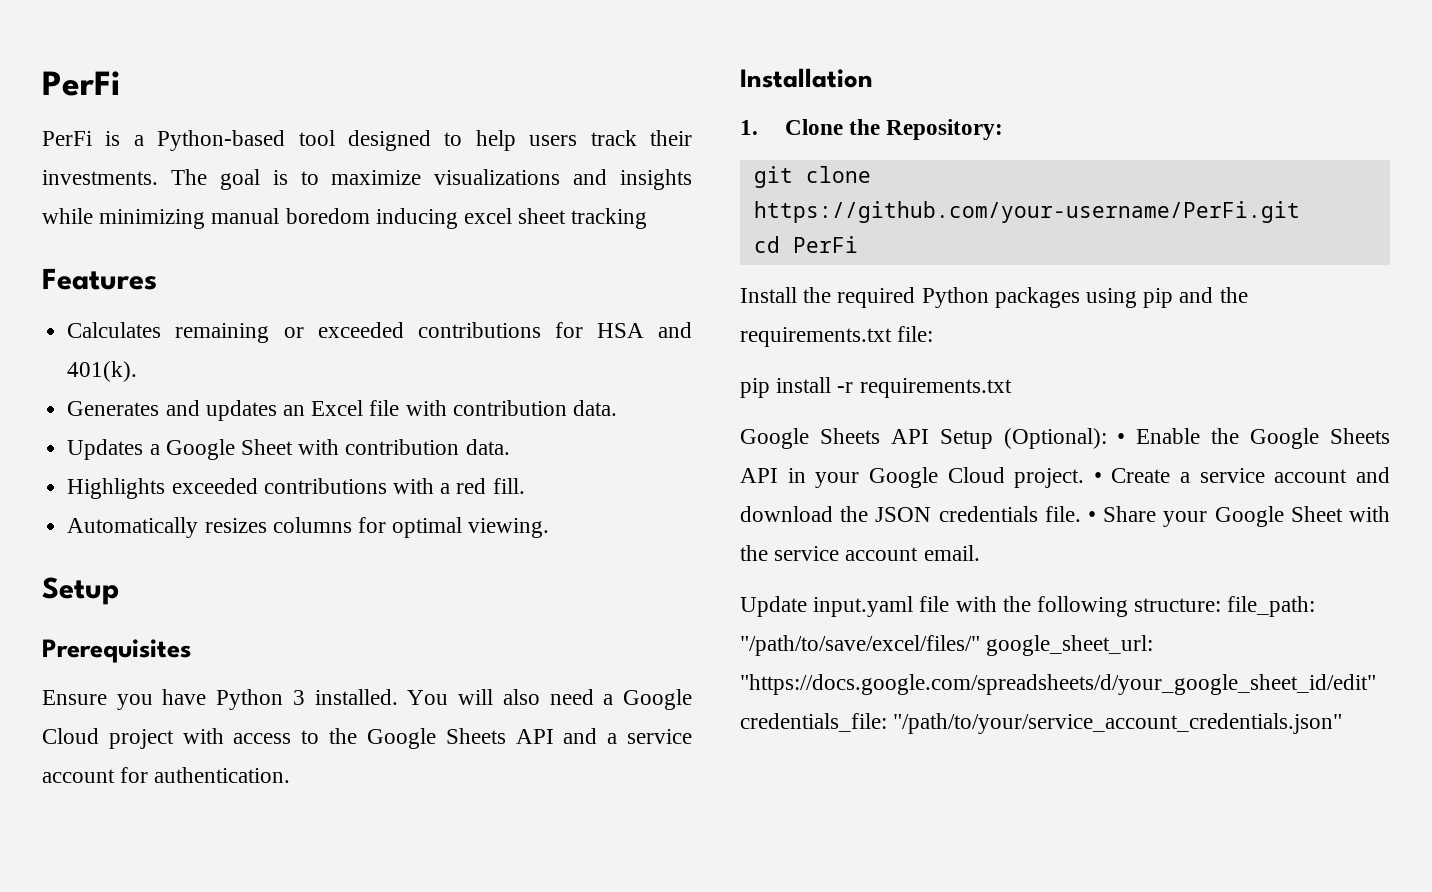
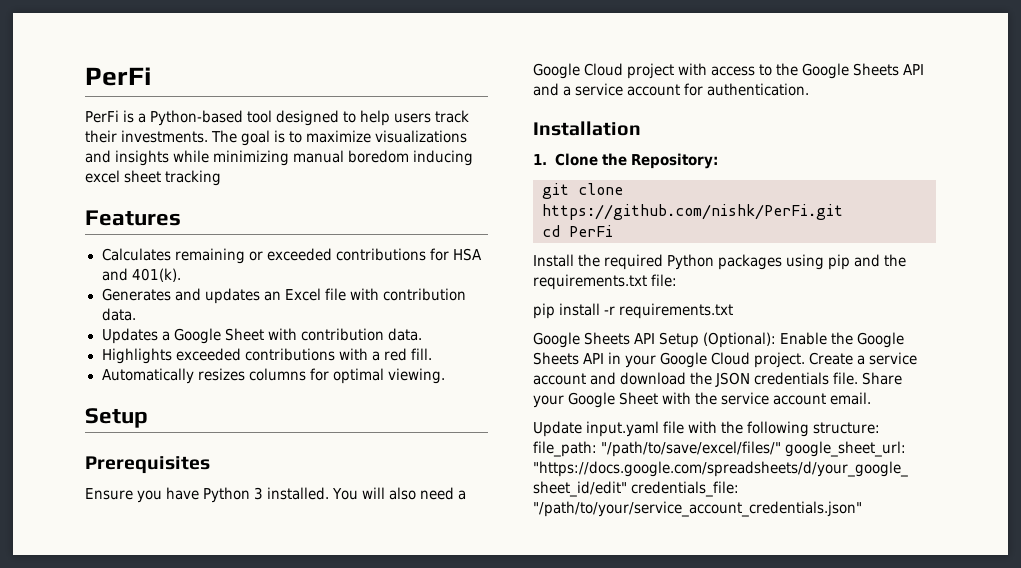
- git clone https://github.com/your-username/PerFi.git
+ git clone https://github.com/nishk/PerFi.git
- Google Sheets API Setup (Optional): • Enable the Google Sheets API in your Google Cloud project.
+ Google Sheets API Setup (Optional): Enable the Google Sheets API in your Google Cloud project.
- • Create a service account and download the JSON credentials file.
+ Create a service account and download the JSON credentials file.
- • Share your Google Sheet with the service account email.
+ Share your Google Sheet with the service account email.

